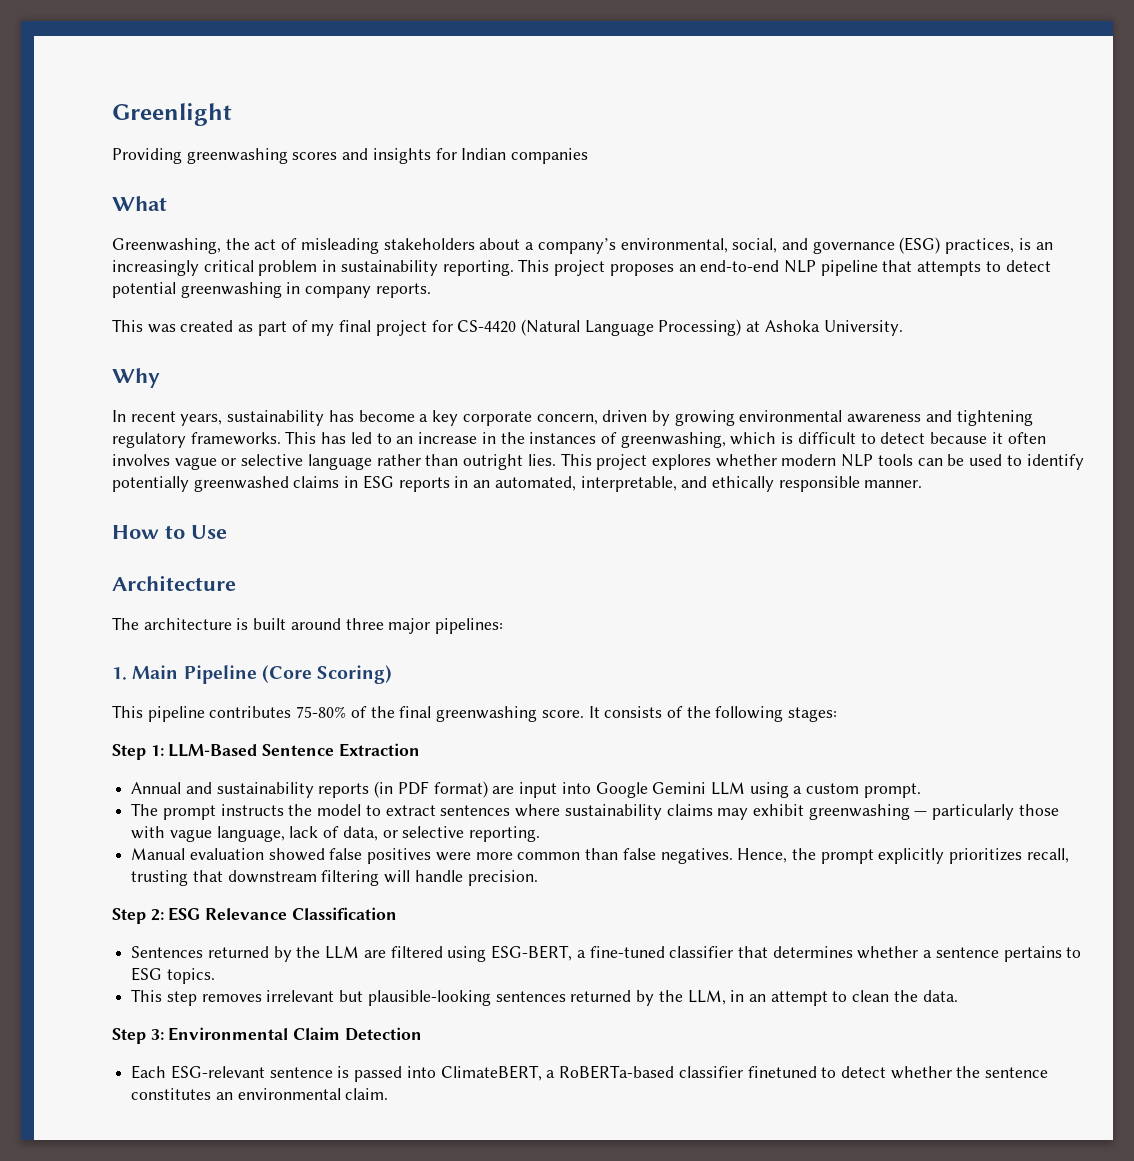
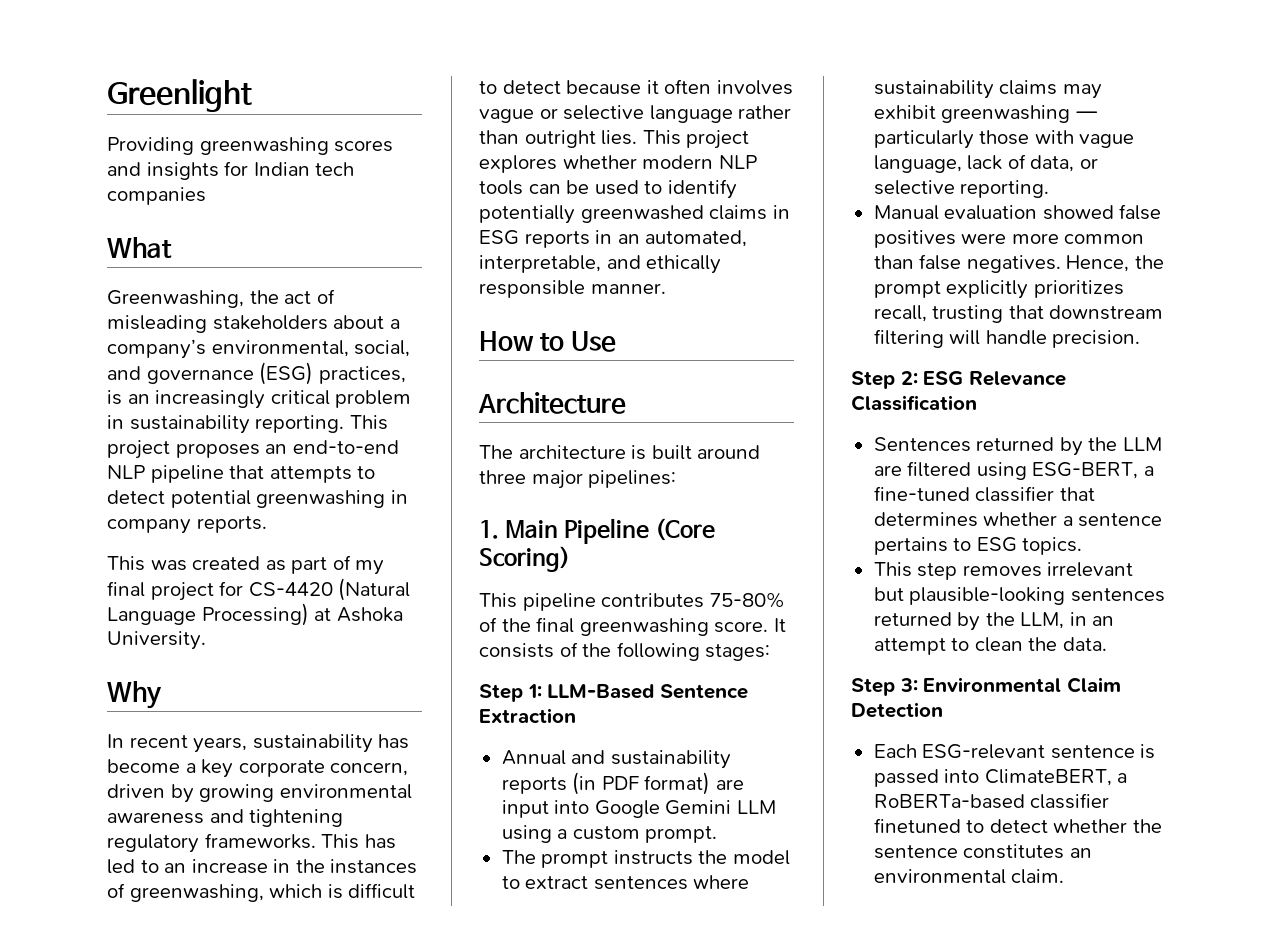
- Providing greenwashing scores and insights for Indian companies
+ Providing greenwashing scores and insights for Indian tech companies

